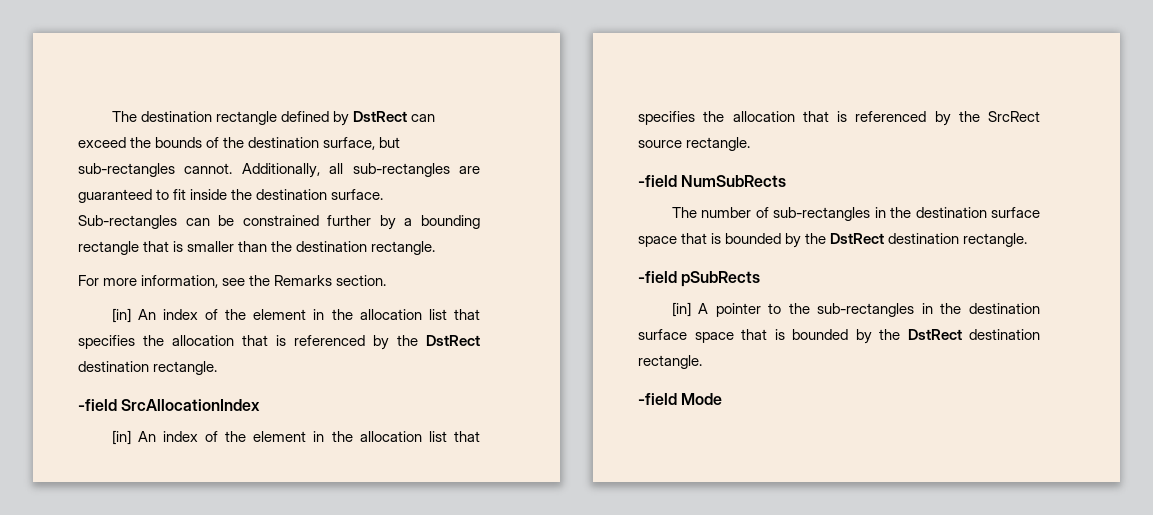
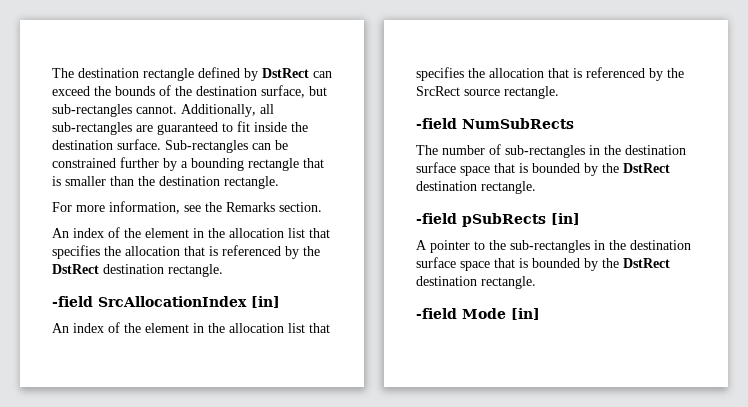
- [in] An index of the element in the allocation list that specifies the allocation that is referenced by the DstRect destination rectangle.
+ An index of the element in the allocation list that specifies the allocation that is referenced by the DstRect destination rectangle.
- -field SrcAllocationIndex
- [in] An index of the element in the allocation list that specifies the allocation that is referenced by the SrcRect source rectangle.
+ -field SrcAllocationIndex [in]
+ An index of the element in the allocation list that specifies the allocation that is referenced by the SrcRect source rectangle.
- -field pSubRects
- [in] A pointer to the sub-rectangles in the destination surface space that is bounded by the DstRect destination rectangle.
+ -field pSubRects [in]
+ A pointer to the sub-rectangles in the destination surface space that is bounded by the DstRect destination rectangle.
- -field Mode
+ -field Mode [in]

